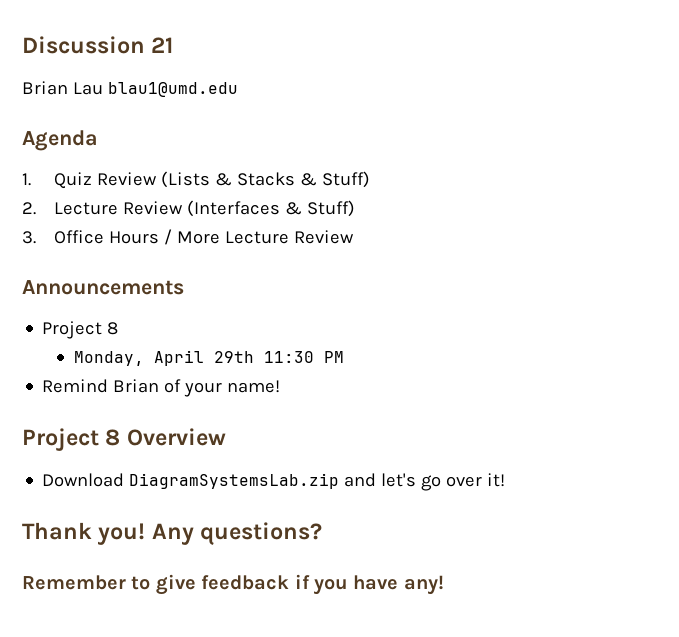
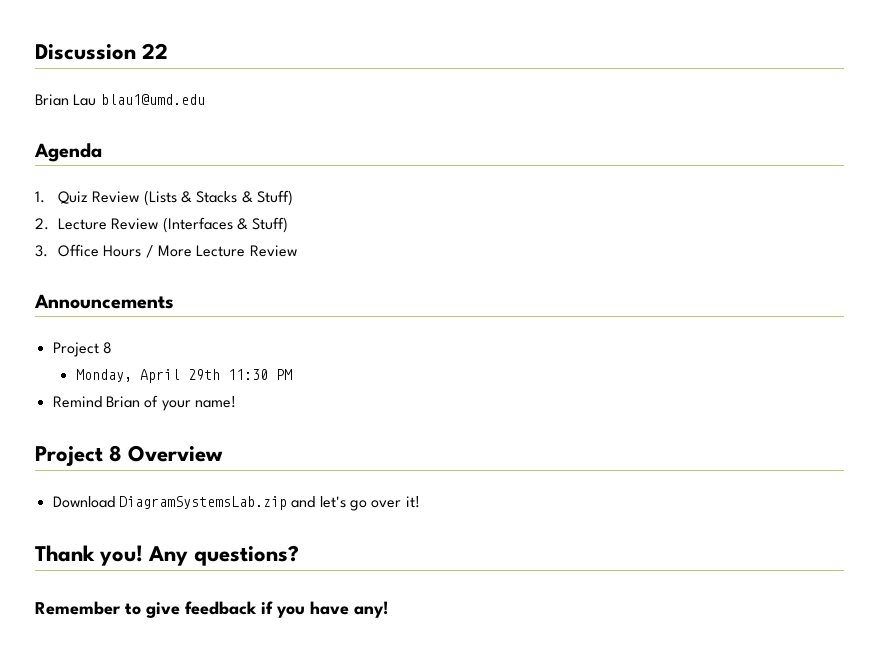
- Discussion 21
+ Discussion 22

